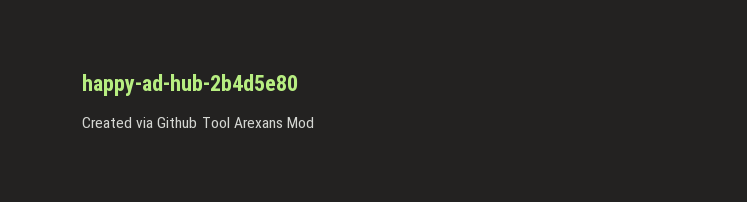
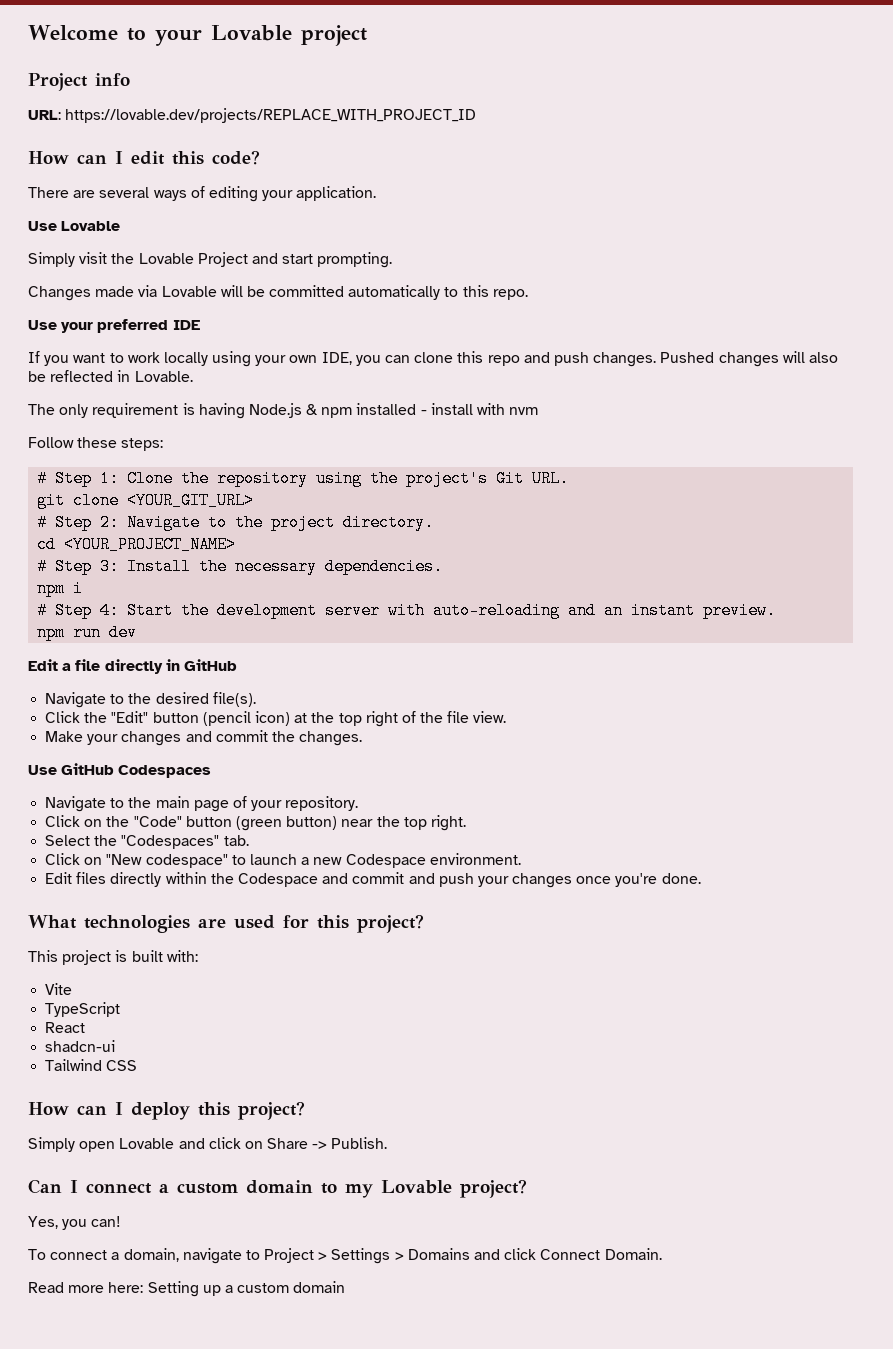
- happy-ad-hub-2b4d5e80
- Created via Github Tool Arexans Mod
+ Welcome to your Lovable project
+ Project info
+ URL: https://lovable.dev/projects/REPLACE_WITH_PROJECT_ID
+ How can I edit this code?
+ There are several ways of editing your application.
+ Use Lovable
+ Simply visit the Lovable Project and start prompting.
+ Changes made via Lovable will be committed automatically to this repo.
+ Use your preferred IDE
+ If you want to work locally using your own IDE, you can clone this repo and push changes. Pushed changes will also be reflected in Lovable.
+ The only requirement is having Node.js & npm installed - install with nvm
+ Follow these steps:
+ # Step 1: Clone the repository using the project's Git URL.
+ git clone <YOUR_GIT_URL>
+ # Step 2: Navigate to the project directory.
+ cd <YOUR_PROJECT_NAME>
+ # Step 3: Install the necessary dependencies.
+ npm i
+ # Step 4: Start the development server with auto-reloading and an instant preview.
+ npm run dev
+ Edit a file directly in GitHub
+ Navigate to the desired file(s).
+ Click the "Edit" button (pencil icon) at the top right of the file view.
+ Make your changes and commit the changes.
+ Use GitHub Codespaces
+ Navigate to the main page of your repository.
+ Click on the "Code" button (green button) near the top right.
+ Select the "Codespaces" tab.
+ Click on "New codespace" to launch a new Codespace environment.
+ Edit files directly within the Codespace and commit and push your changes once you're done.
+ What technologies are used for this project?
+ This project is built with:
+ Vite
+ TypeScript
+ React
+ shadcn-ui
+ Tailwind CSS
+ How can I deploy this project?
+ Simply open Lovable and click on Share -> Publish.
+ Can I connect a custom domain to my Lovable project?
+ Yes, you can!
+ To connect a domain, navigate to Project > Settings > Domains and click Connect Domain.
+ Read more here: Setting up a custom domain

